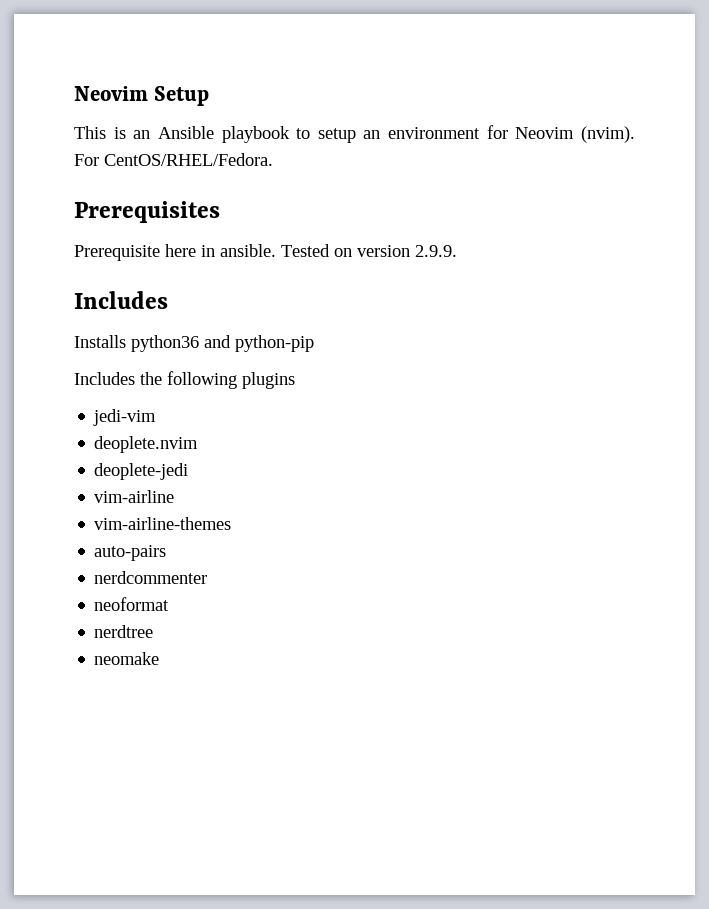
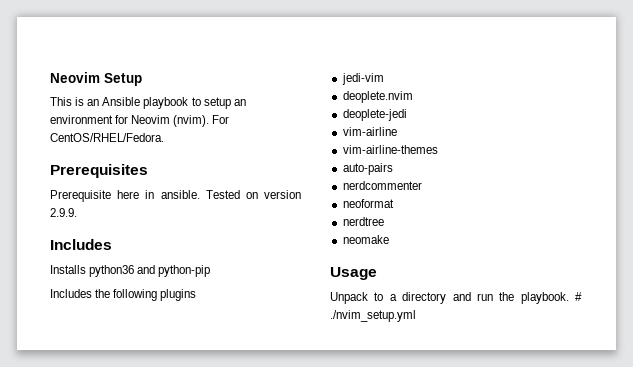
+ Usage
+ Unpack to a directory and run the playbook. # ./nvim_setup.yml

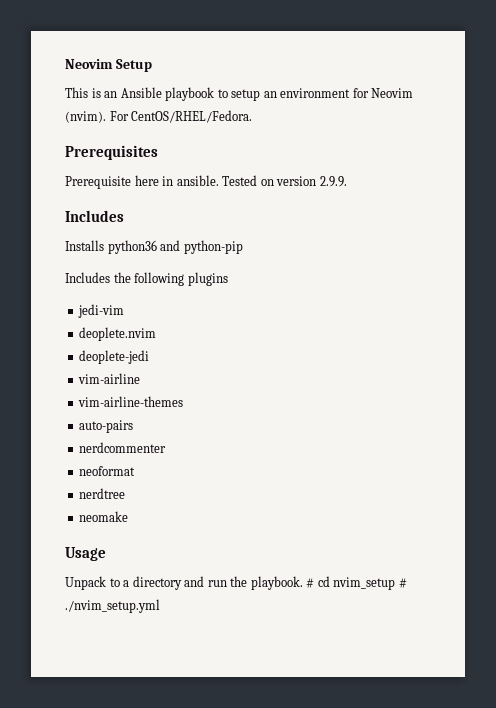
- # ./nvim_setup.yml
+ # cd nvim_setup # ./nvim_setup.yml

